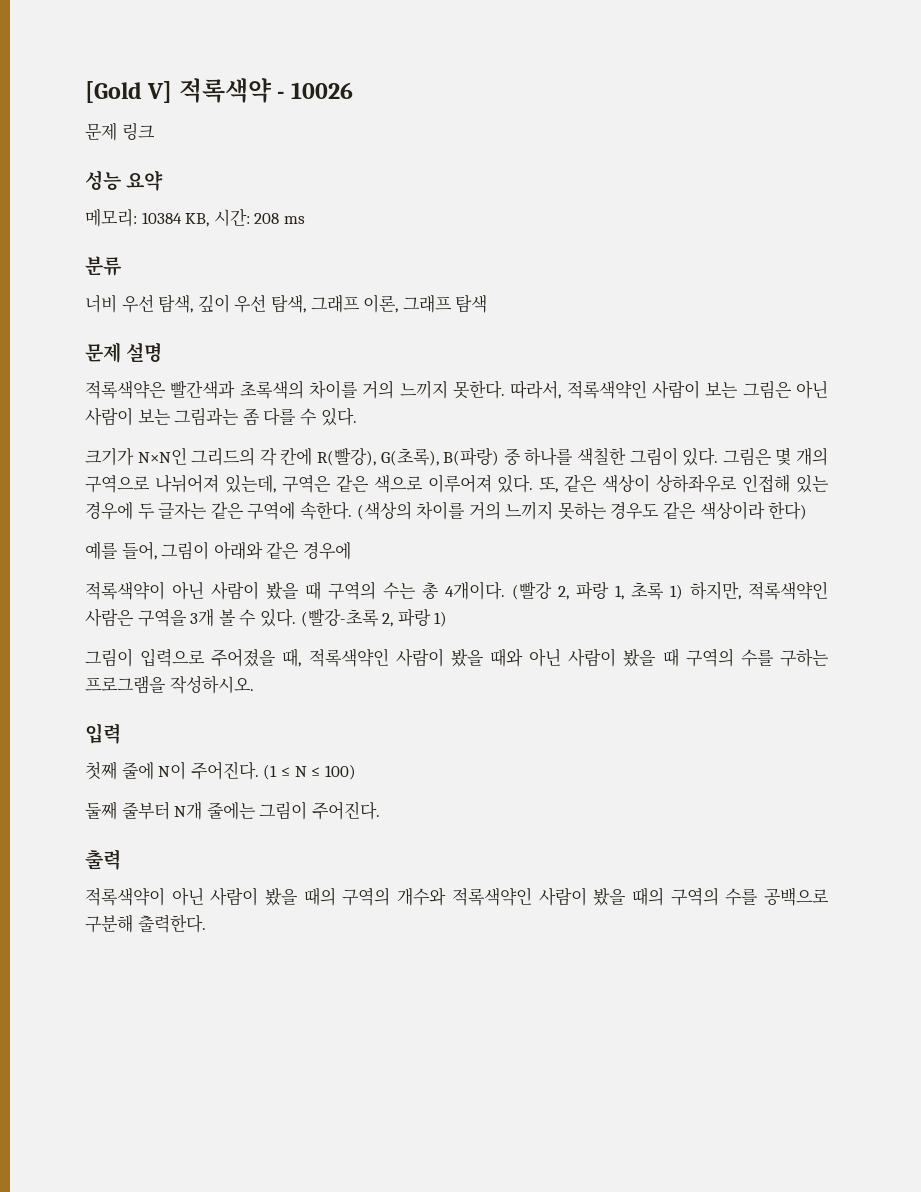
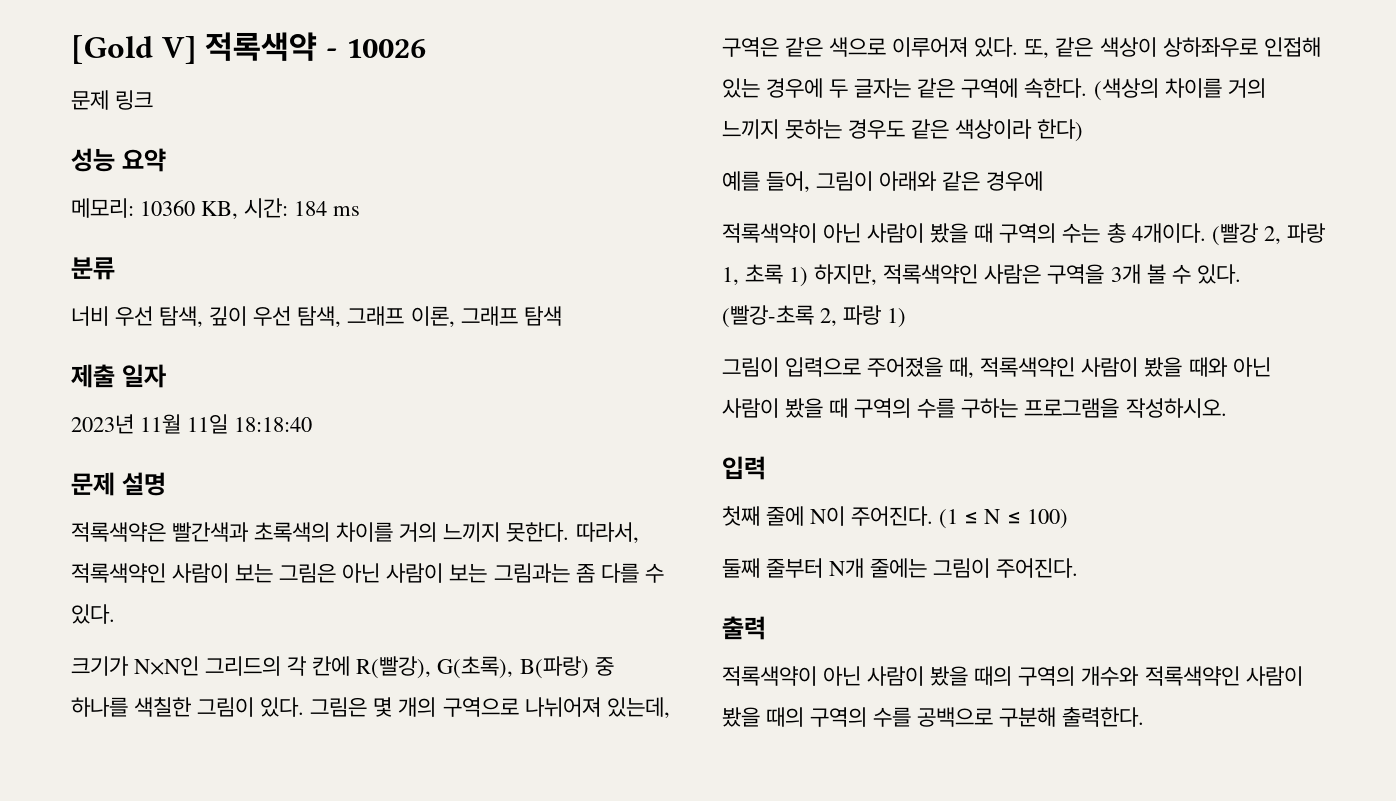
- 메모리: 10384 KB, 시간: 208 ms
+ 메모리: 10360 KB, 시간: 184 ms
+ 제출 일자
+ 2023년 11월 11일 18:18:40

